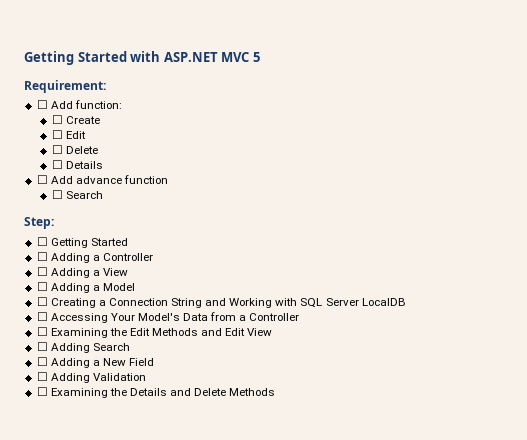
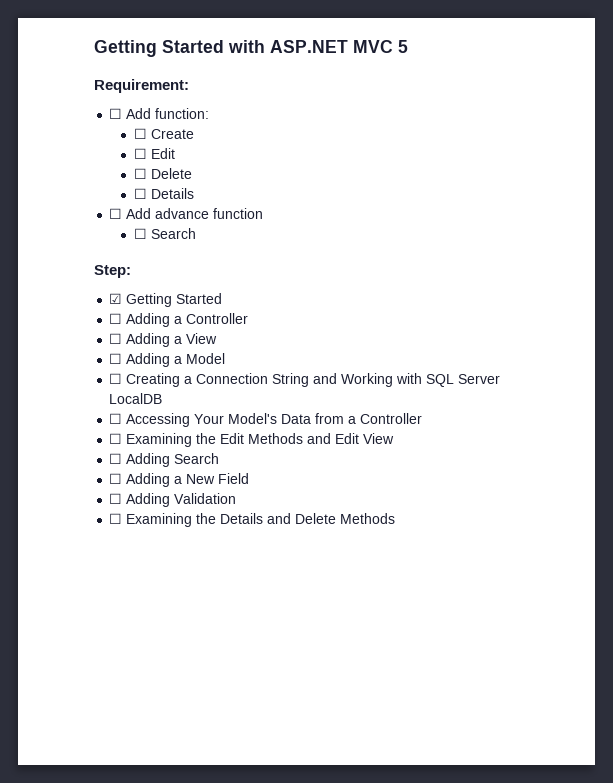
- ☐ Getting Started
+ ☑ Getting Started

